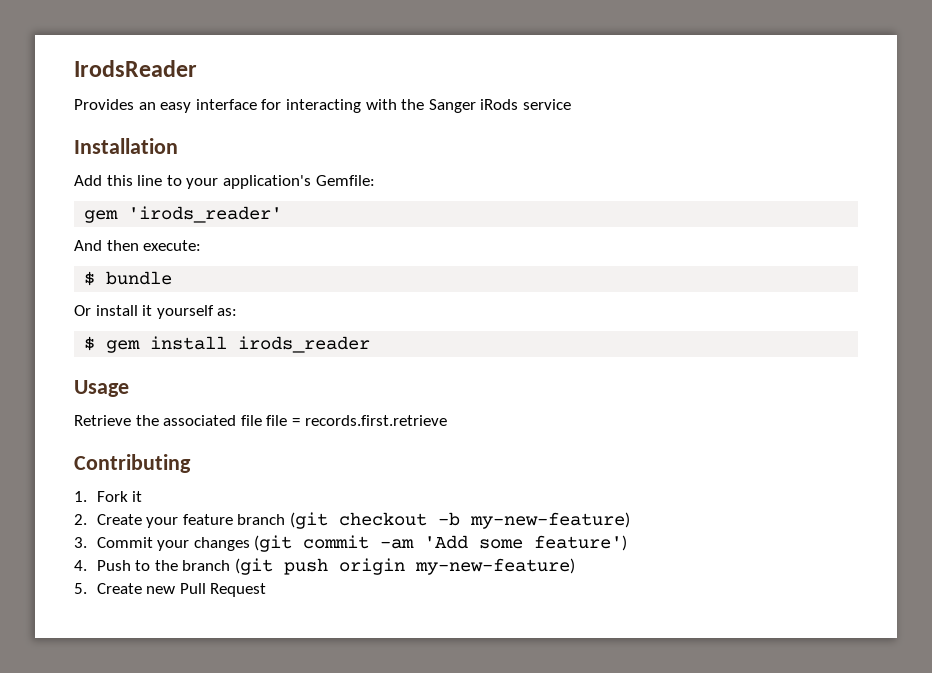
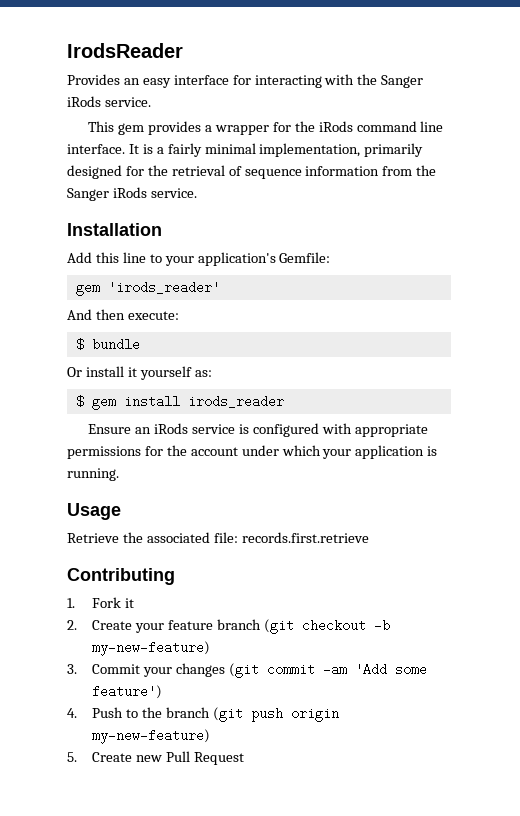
- Provides an easy interface for interacting with the Sanger iRods service
+ Provides an easy interface for interacting with the Sanger iRods service.
+ This gem provides a wrapper for the iRods command line interface. It is a fairly minimal implementation, primarily designed for the retrieval of sequence information from the Sanger iRods service.
+ Ensure an iRods service is configured with appropriate permissions for the account under which your application is running.
- Retrieve the associated file file = records.first.retrieve
+ Retrieve the associated file: records.first.retrieve

